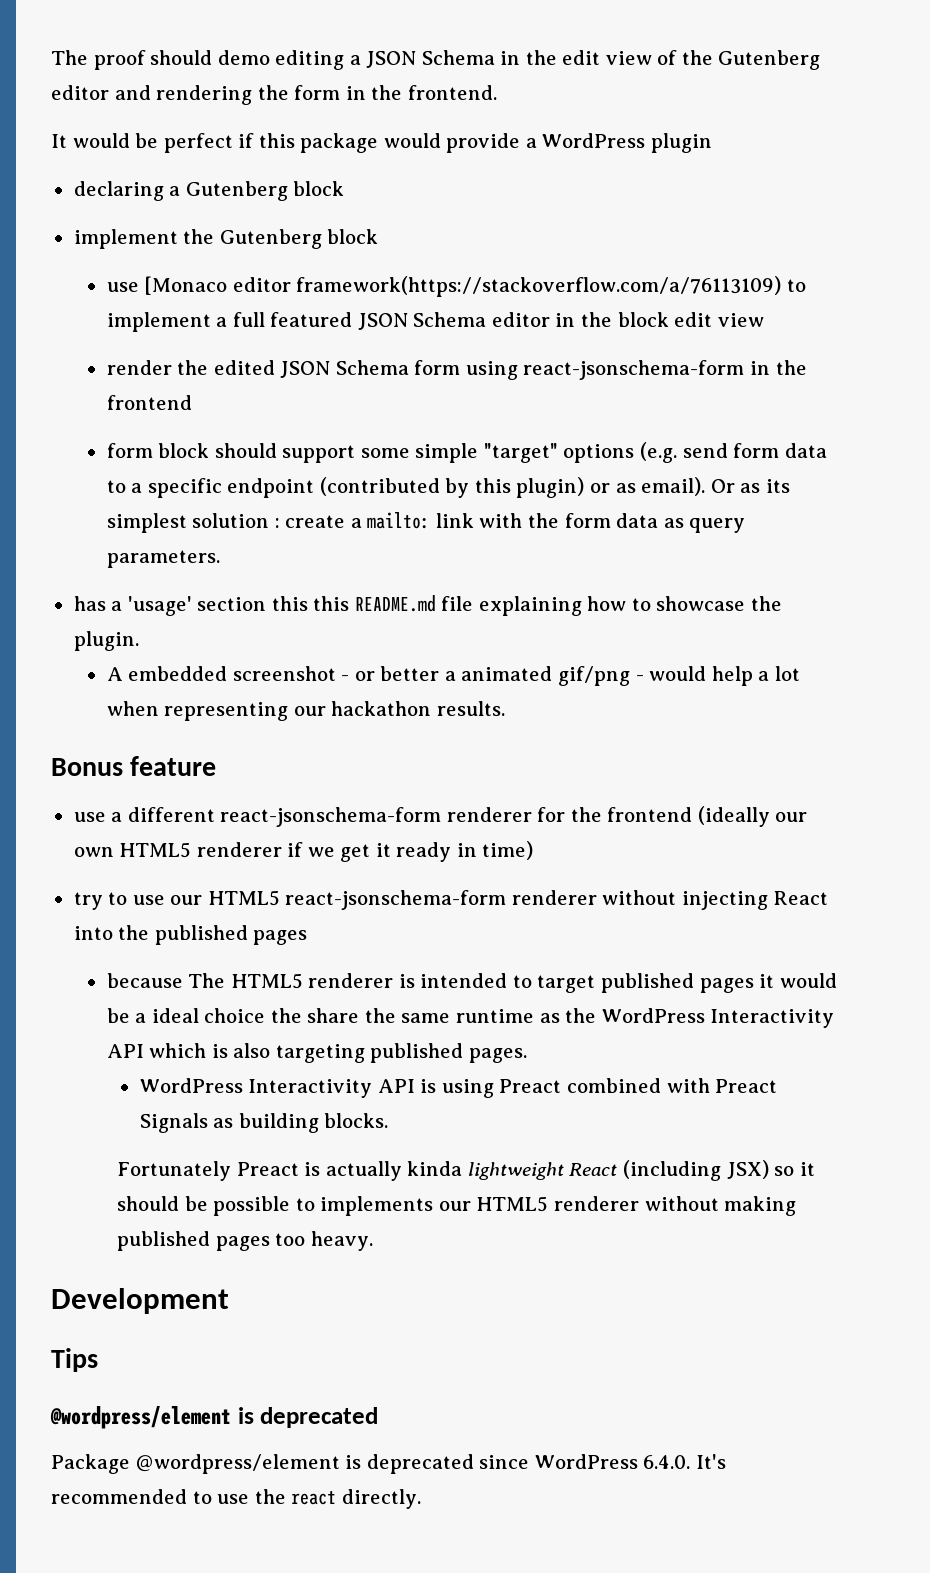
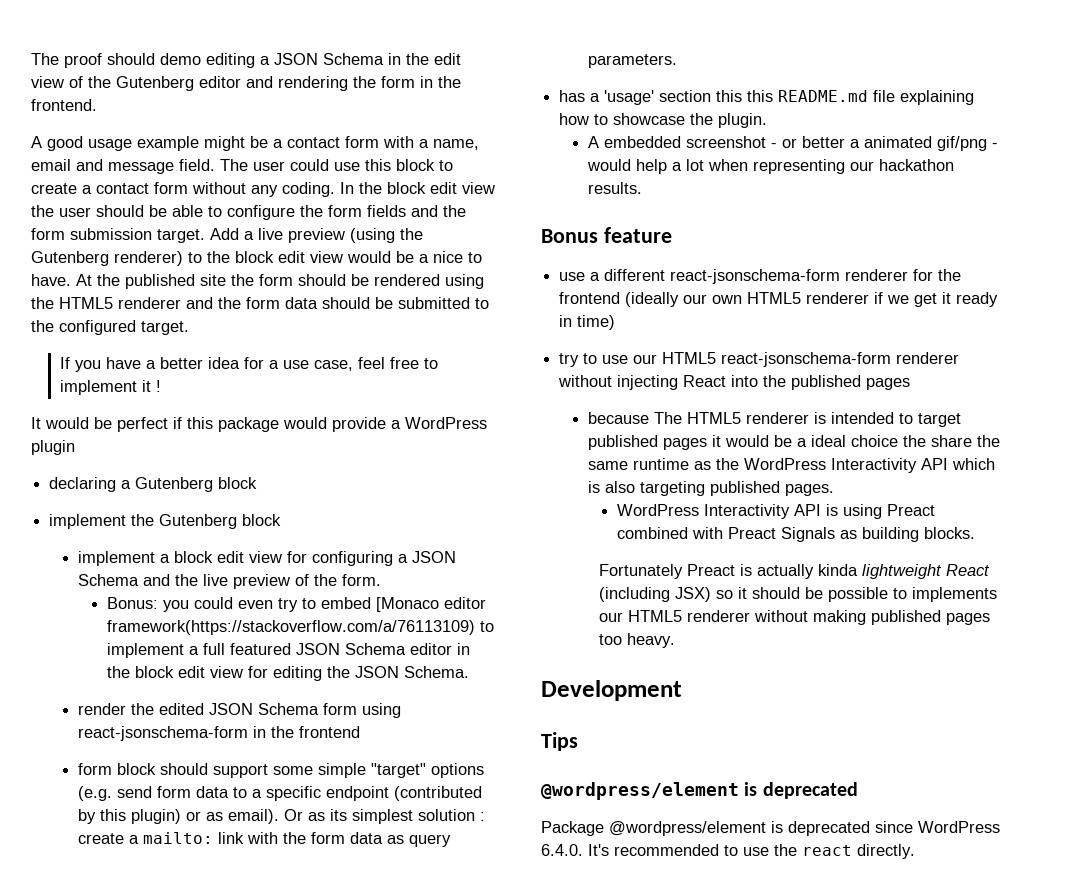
+ A good usage example might be a contact form with a name, email and message field. The user could use this block to create a contact form without any coding. In the block edit view the user should be able to configure the form fields and the form submission target. Add a live preview (using the Gutenberg renderer) to the block edit view would be a nice to have. At the published site the form should be rendered using the HTML5 renderer and the form data should be submitted to the configured target.
+ If you have a better idea for a use case, feel free to implement it !
- use [Monaco editor framework(https://stackoverflow.com/a/76113109) to implement a full featured JSON Schema editor in the block edit view
+ implement a block edit view for configuring a JSON Schema and the live preview of the form.
+ Bonus: you could even try to embed [Monaco editor framework(https://stackoverflow.com/a/76113109) to implement a full featured JSON Schema editor in the block edit view for editing the JSON Schema.

